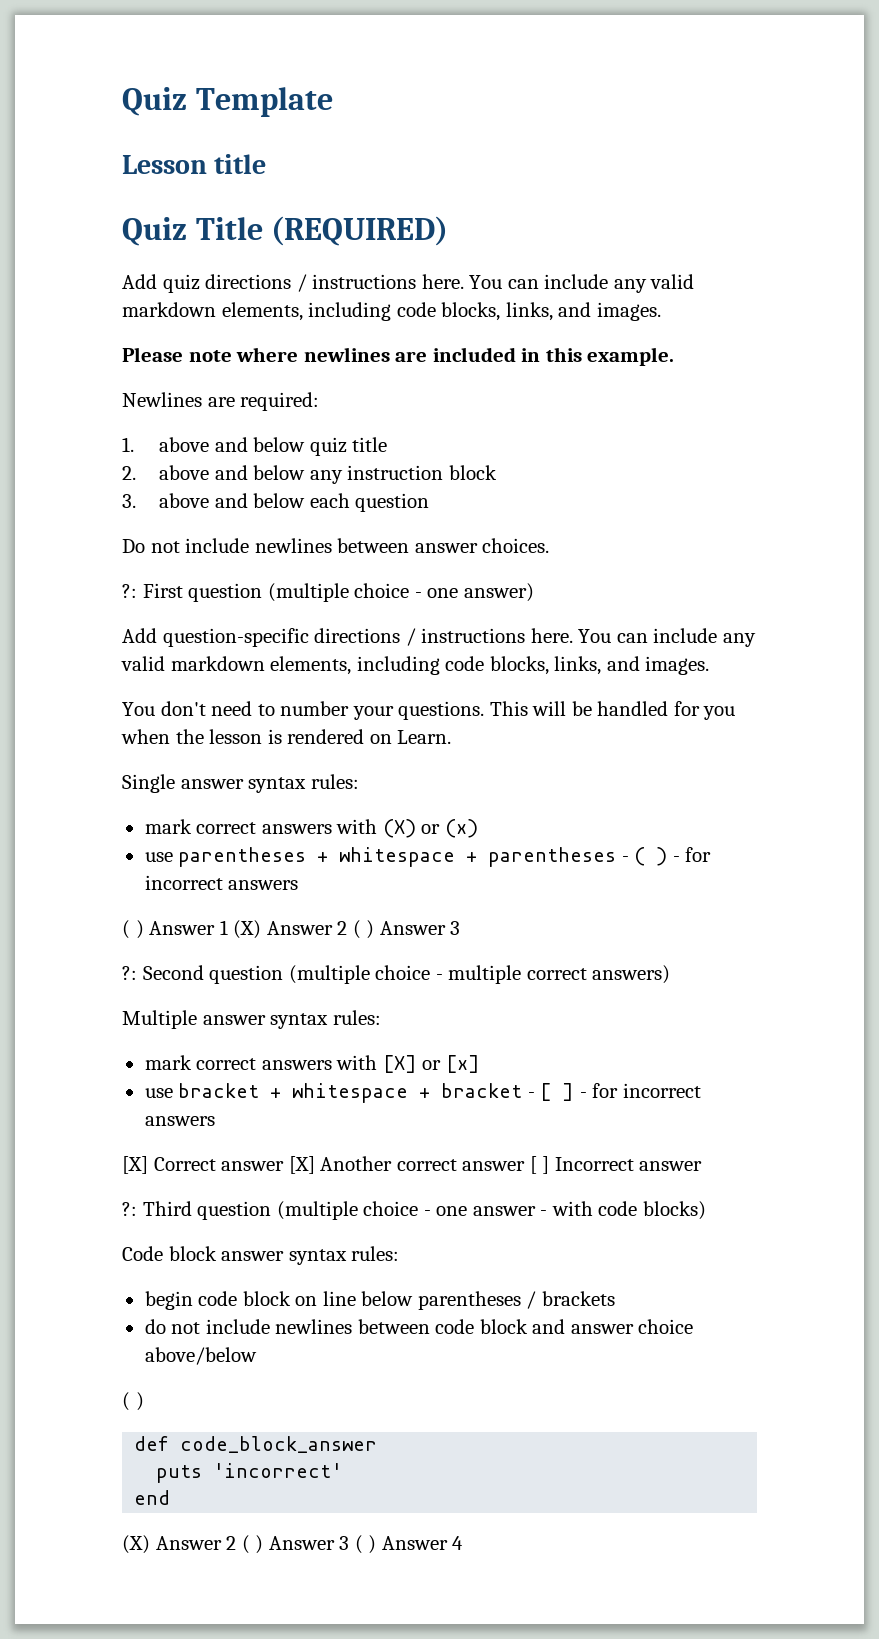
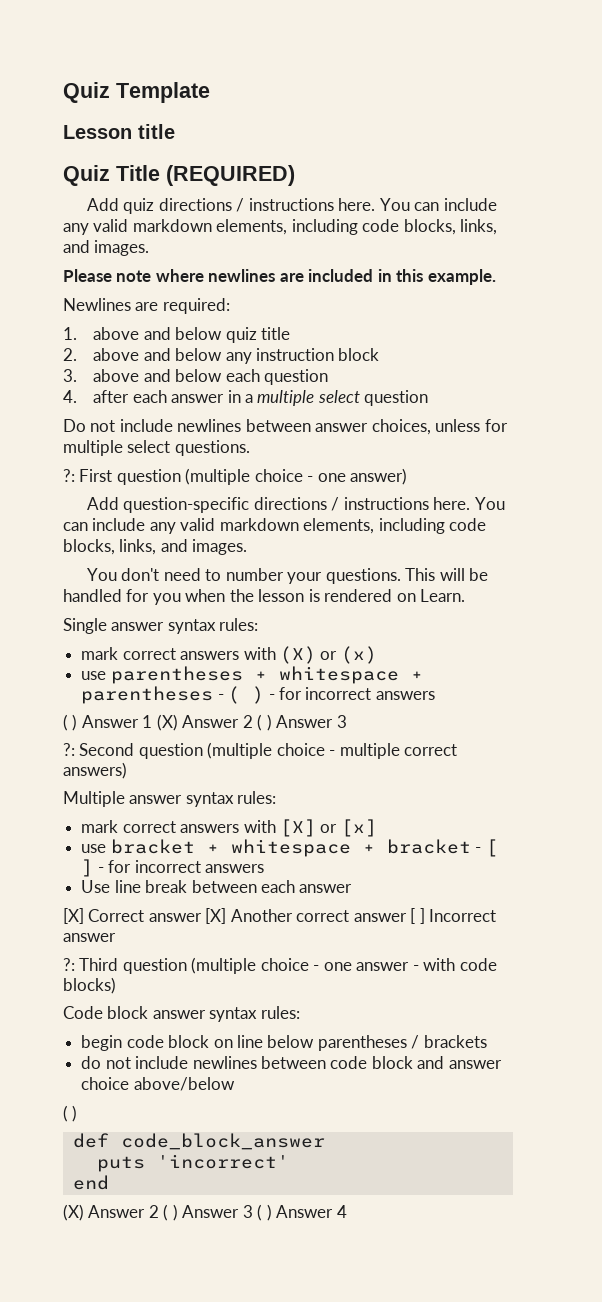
+ 4. after each answer in a multiple select question
- Do not include newlines between answer choices.
+ Do not include newlines between answer choices, unless for multiple select questions.
+ Use line break between each answer

